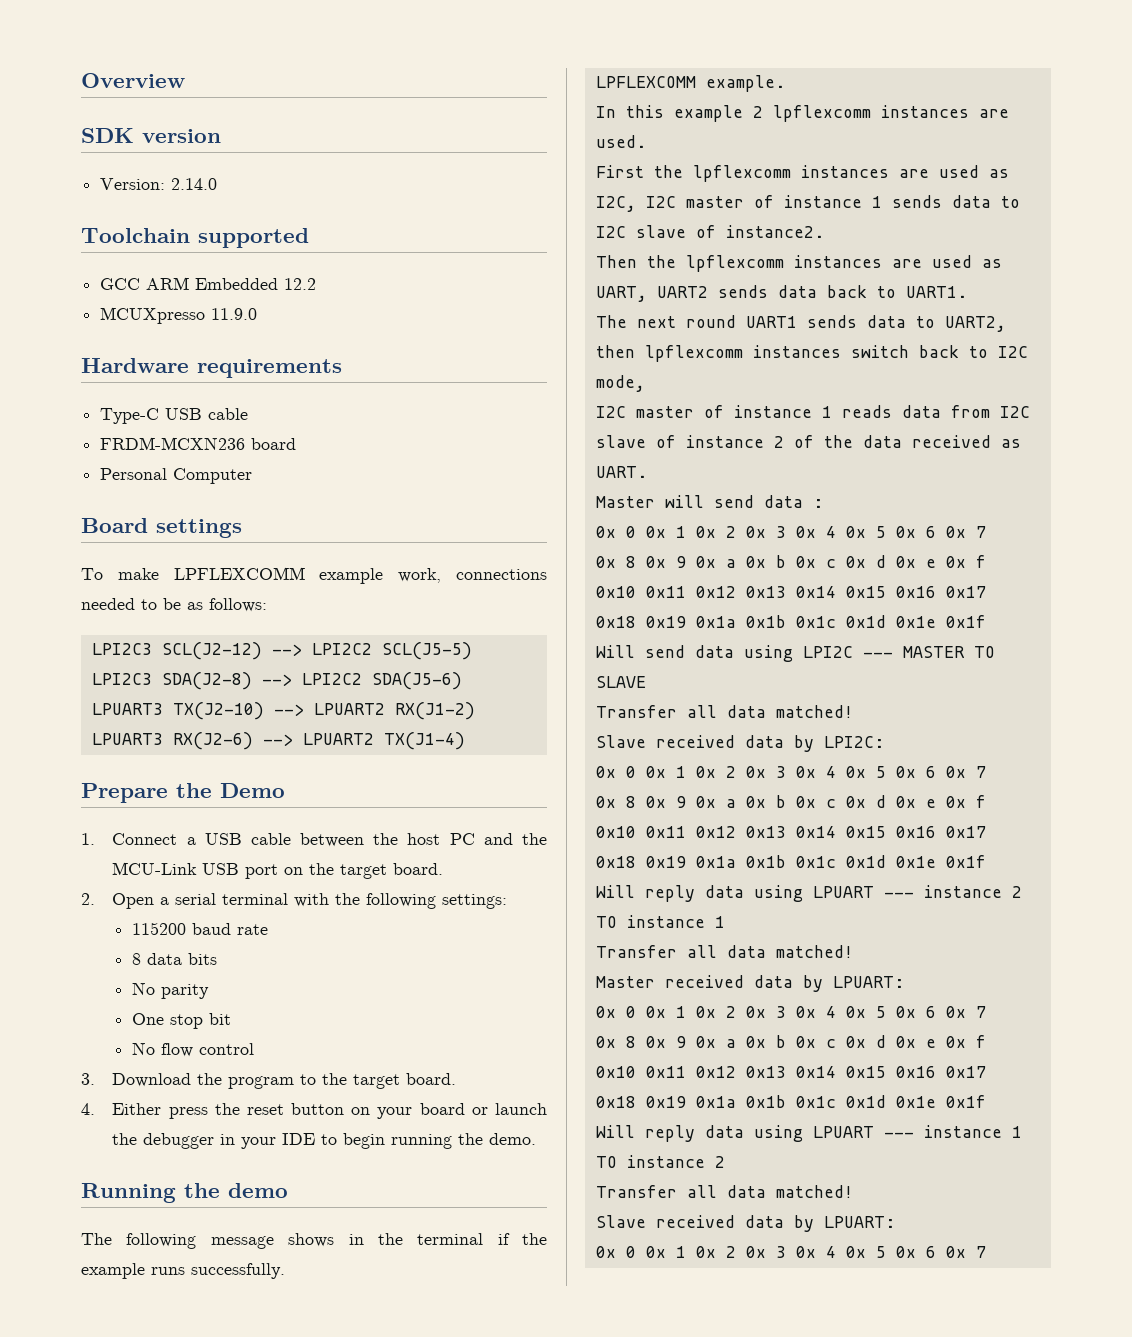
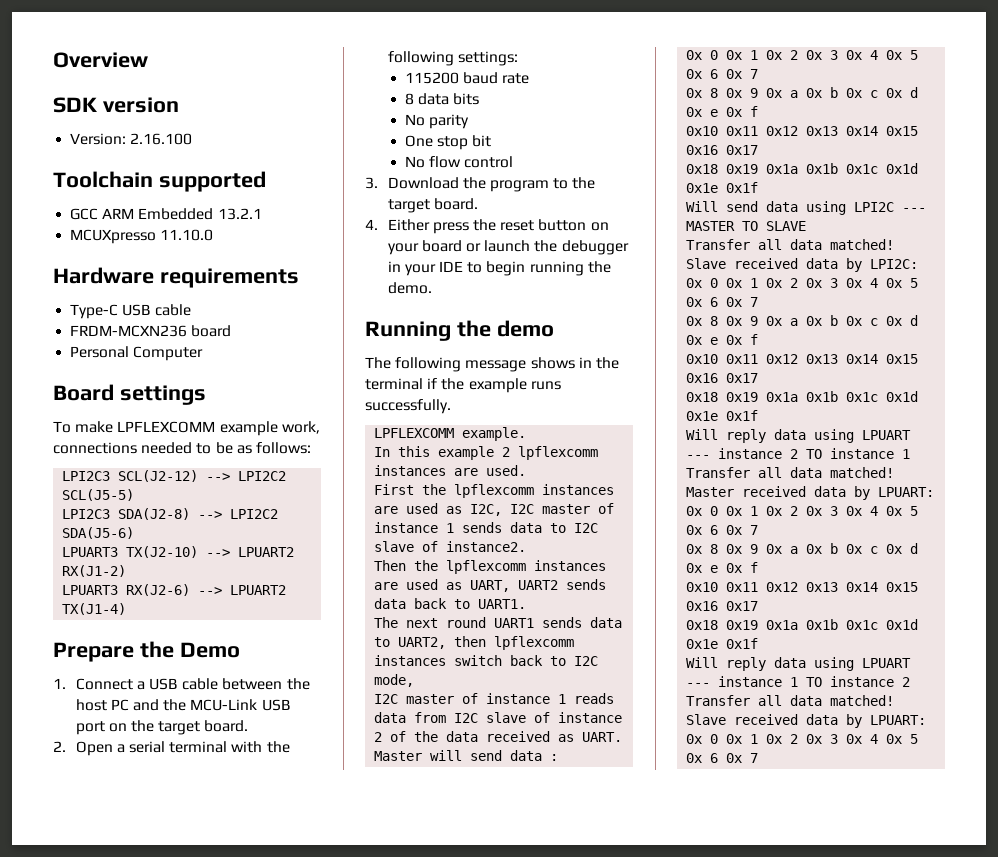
- Version: 2.14.0
+ Version: 2.16.100
- GCC ARM Embedded 12.2
+ GCC ARM Embedded 13.2.1
- MCUXpresso 11.9.0
+ MCUXpresso 11.10.0

